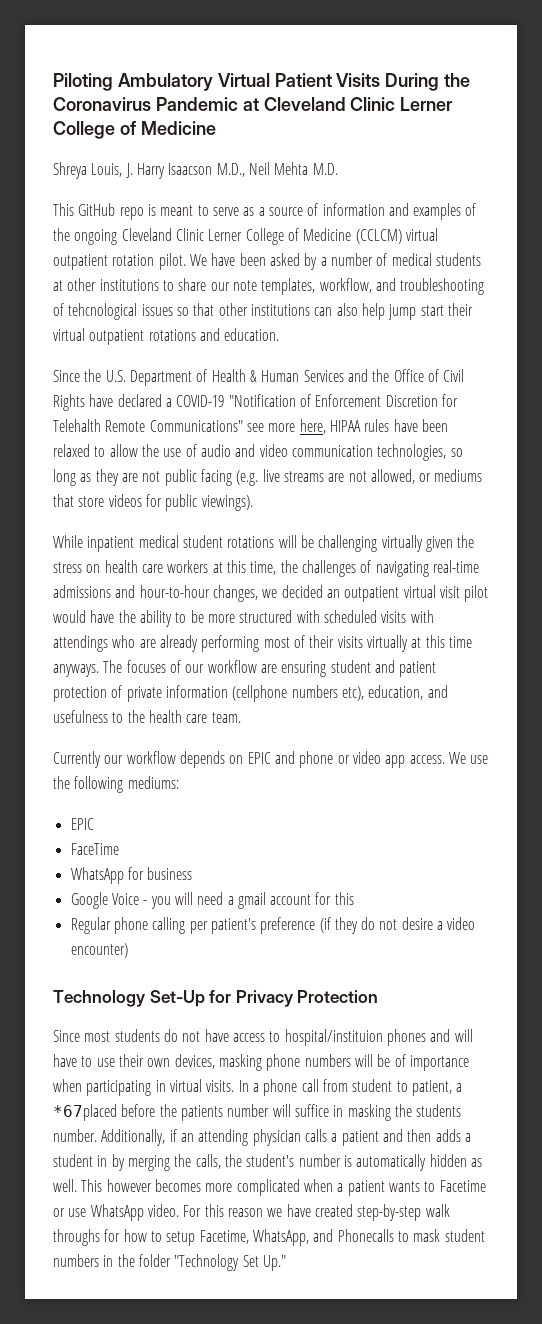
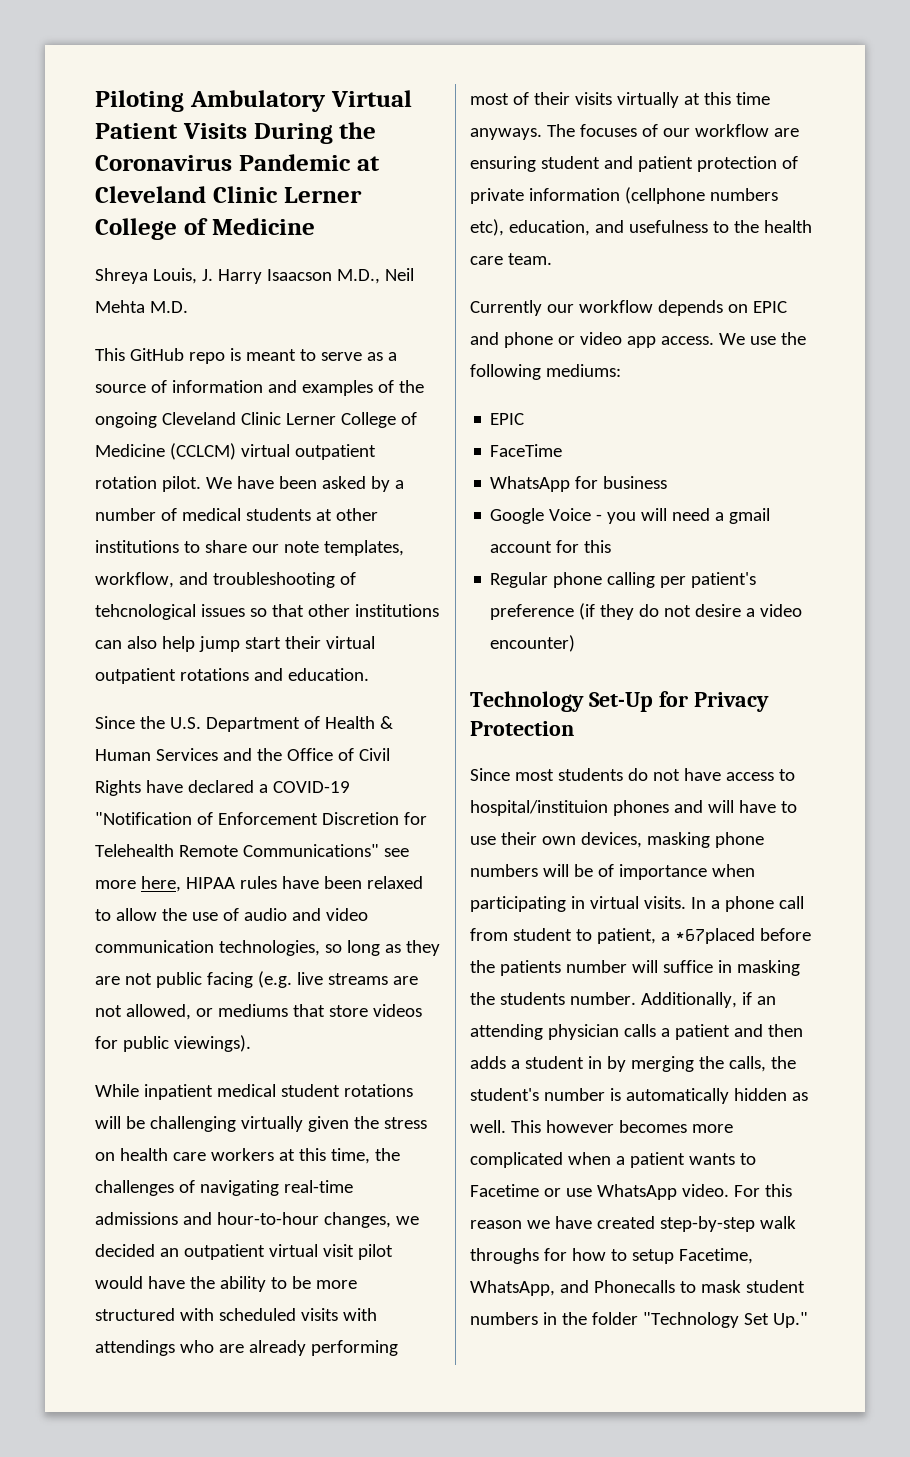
- Since the U.S. Department of Health & Human Services and the Office of Civil Rights have declared a COVID-19 "Notification of Enforcement Discretion for Telehalth Remote Communications" see more here, HIPAA rules have been relaxed to allow the use of audio and video communication technologies, so long as they are not public facing (e.g. live streams are not allowed, or mediums that store videos for public viewings).
+ Since the U.S. Department of Health & Human Services and the Office of Civil Rights have declared a COVID-19 "Notification of Enforcement Discretion for Telehealth Remote Communications" see more here, HIPAA rules have been relaxed to allow the use of audio and video communication technologies, so long as they are not public facing (e.g. live streams are not allowed, or mediums that store videos for public viewings).

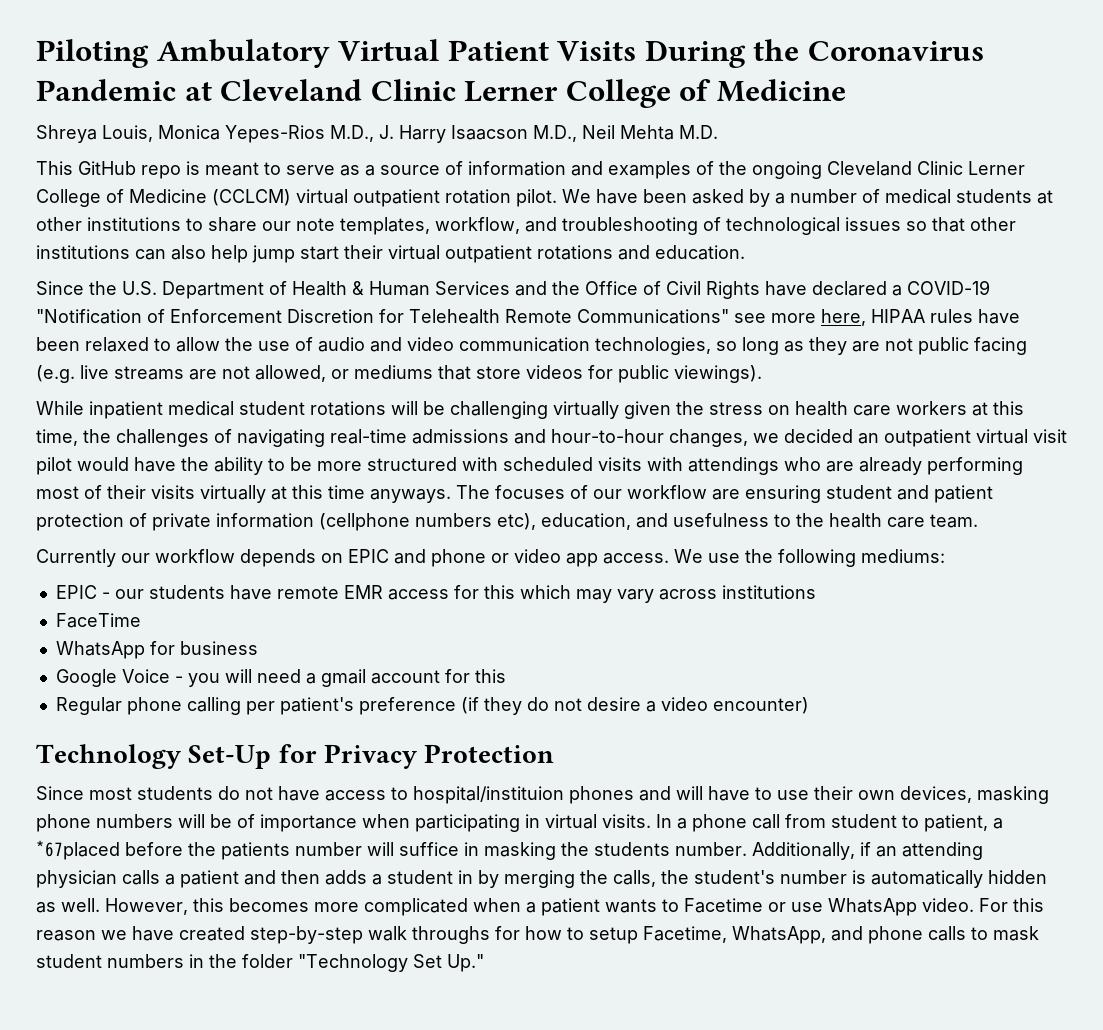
- Shreya Louis, J. Harry Isaacson M.D., Neil Mehta M.D.
+ Shreya Louis, Monica Yepes-Rios M.D., J. Harry Isaacson M.D., Neil Mehta M.D.
- We have been asked by a number of medical students at other institutions to share our note templates, workflow, and troubleshooting of tehcnological issues so that other institutions can also help jump start their virtual outpatient rotations and education.
+ We have been asked by a number of medical students at other institutions to share our note templates, workflow, and troubleshooting of technological issues so that other institutions can also help jump start their virtual outpatient rotations and education.
  We use the following mediums:
- EPIC
+ EPIC - our students have remote EMR access for this which may vary across institutions
- This however becomes more complicated when a patient wants to Facetime or use WhatsApp video.
+ However, this becomes more complicated when a patient wants to Facetime or use WhatsApp video.
- For this reason we have created step-by-step walk throughs for how to setup Facetime, WhatsApp, and Phonecalls to mask student numbers in the folder "Technology Set Up."
+ For this reason we have created step-by-step walk throughs for how to setup Facetime, WhatsApp, and phone calls to mask student numbers in the folder "Technology Set Up."

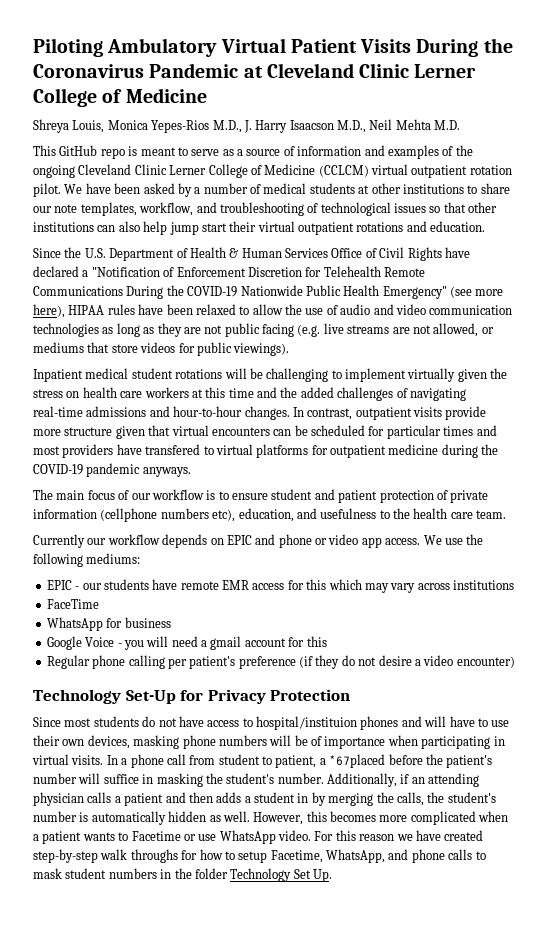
- Since the U.S. Department of Health & Human Services and the Office of Civil Rights have declared a COVID-19 "Notification of Enforcement Discretion for Telehealth Remote Communications" see more here, HIPAA rules have been relaxed to allow the use of audio and video communication technologies, so long as they are not public facing (e.g. live streams are not allowed, or mediums that store videos for public viewings).
+ Since the U.S. Department of Health & Human Services Office of Civil Rights have declared a "Notification of Enforcement Discretion for Telehealth Remote Communications During the COVID-19 Nationwide Public Health Emergency" (see more here), HIPAA rules have been relaxed to allow the use of audio and video communication technologies as long as they are not public facing (e.g. live streams are not allowed, or mediums that store videos for public viewings).
- While inpatient medical student rotations will be challenging virtually given the stress on health care workers at this time, the challenges of navigating real-time admissions and hour-to-hour changes, we decided an outpatient virtual visit pilot would have the ability to be more structured with scheduled visits with attendings who are already performing most of their visits virtually at this time anyways. The focuses of our workflow are ensuring student and patient protection of private information (cellphone numbers etc), education, and usefulness to the health care team.
+ Inpatient medical student rotations will be challenging to implement virtually given the stress on health care workers at this time and the added challenges of navigating real-time admissions and hour-to-hour changes. In contrast, outpatient visits provide more structure given that virtual encounters can be scheduled for particular times and most providers have transfered to virtual platforms for outpatient medicine during the COVID-19 pandemic anyways.
+ The main focus of our workflow is to ensure student and patient protection of private information (cellphone numbers etc), education, and usefulness to the health care team.
- In a phone call from student to patient, a *67placed before the patients number will suffice in masking the students number.
+ In a phone call from student to patient, a *67placed before the patient's number will suffice in masking the student's number.
- For this reason we have created step-by-step walk throughs for how to setup Facetime, WhatsApp, and phone calls to mask student numbers in the folder "Technology Set Up."
+ For this reason we have created step-by-step walk throughs for how to setup Facetime, WhatsApp, and phone calls to mask student numbers in the folder Technology Set Up.

